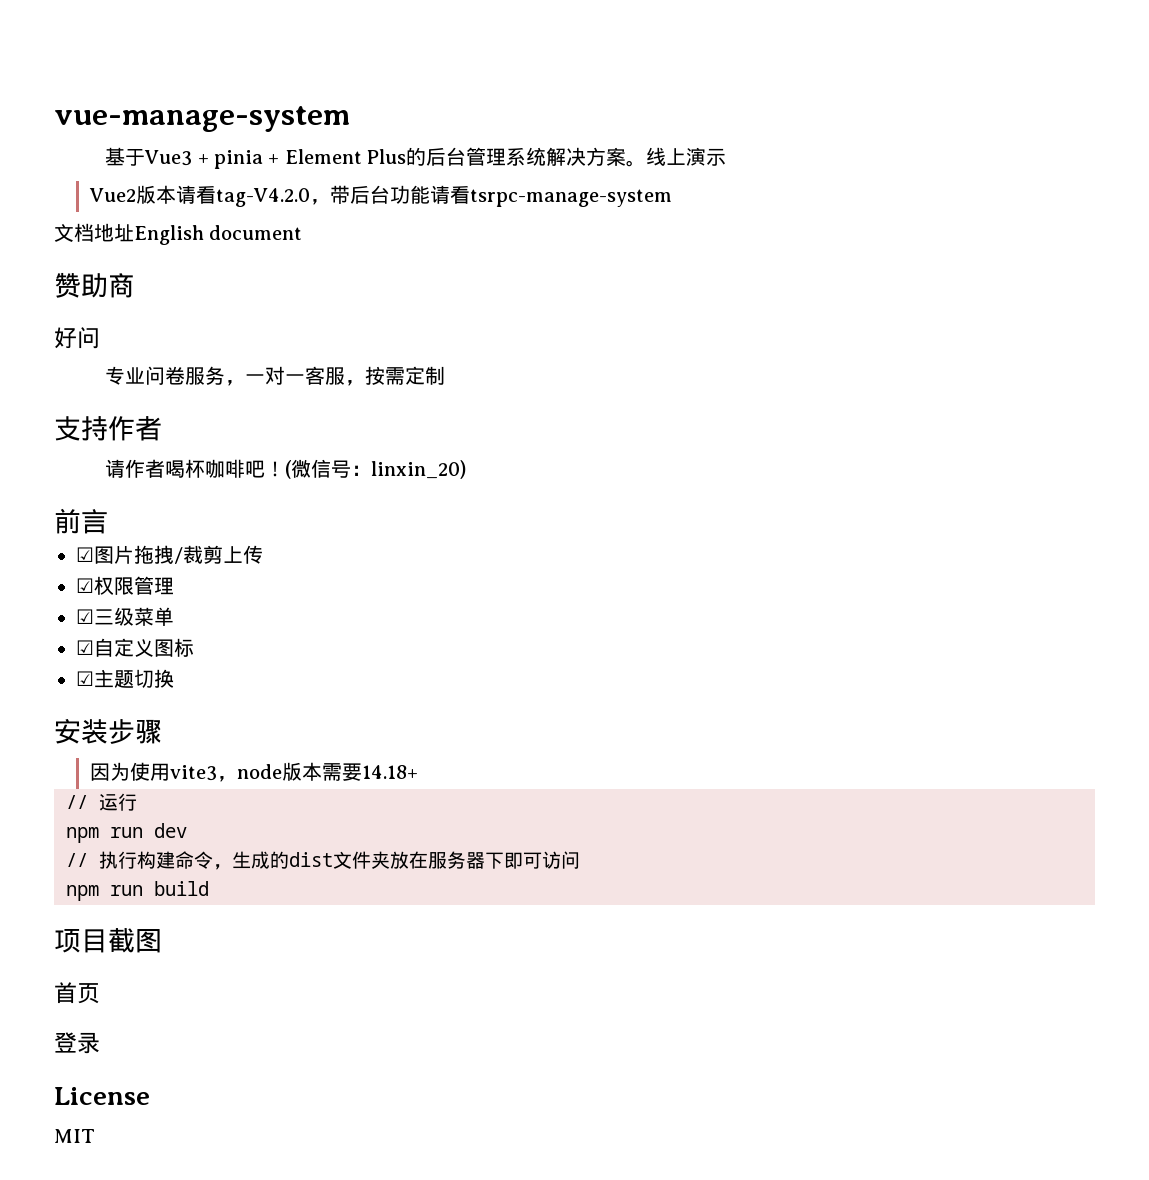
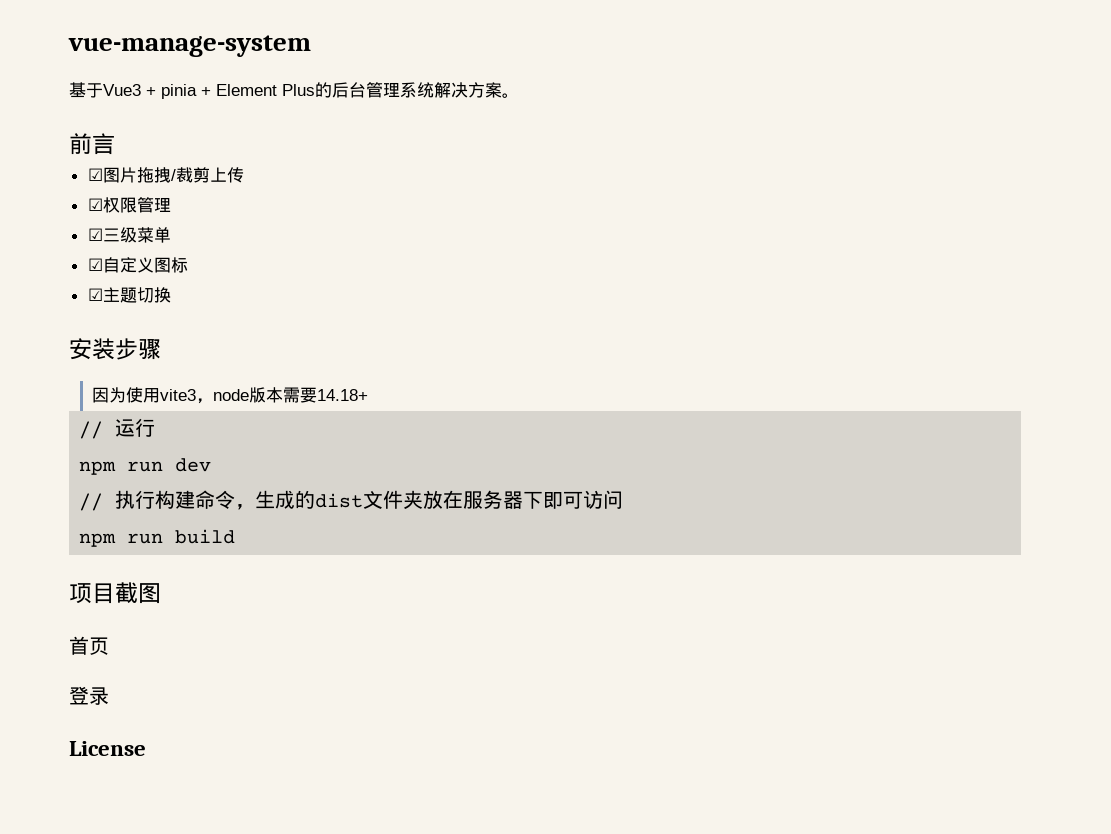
- 线上演示
- Vue2版本请看tag-V4.2.0，带后台功能请看tsrpc-manage-system
- 文档地址English document
- 赞助商
- 好问
- 专业问卷服务，一对一客服，按需定制
- 支持作者
- 请作者喝杯咖啡吧！(微信号：linxin_20)
- MIT

